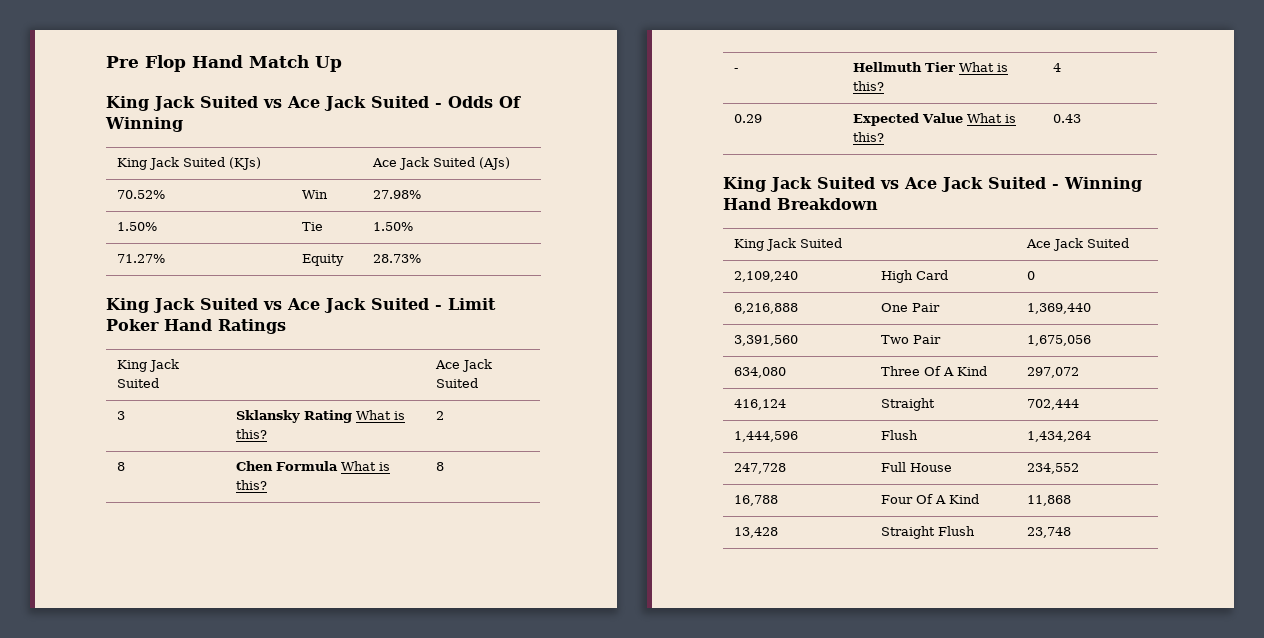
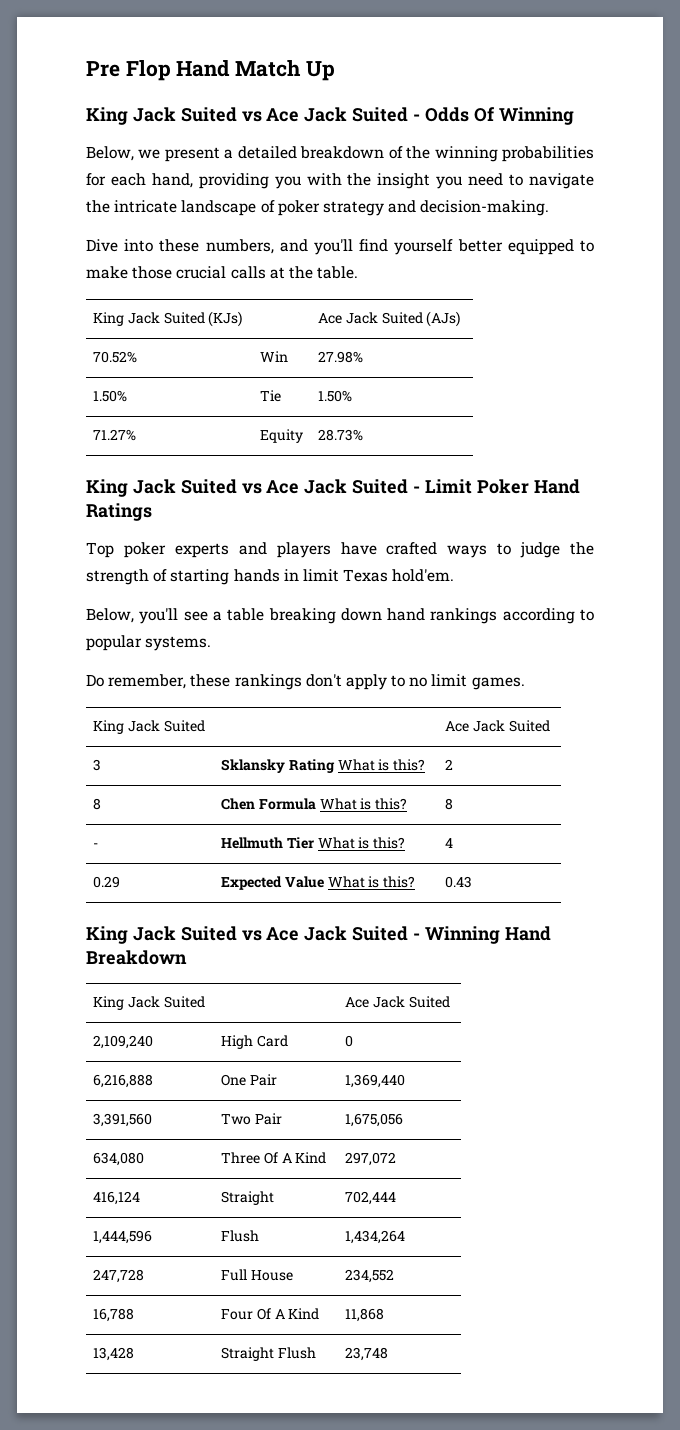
+ Below, we present a detailed breakdown of the winning probabilities for each hand, providing you with the insight you need to navigate the intricate landscape of poker strategy and decision-making.
+ Dive into these numbers, and you'll find yourself better equipped to make those crucial calls at the table.
+ Top poker experts and players have crafted ways to judge the strength of starting hands in limit Texas hold'em.
+ Below, you'll see a table breaking down hand rankings according to popular systems.
+ Do remember, these rankings don't apply to no limit games.

